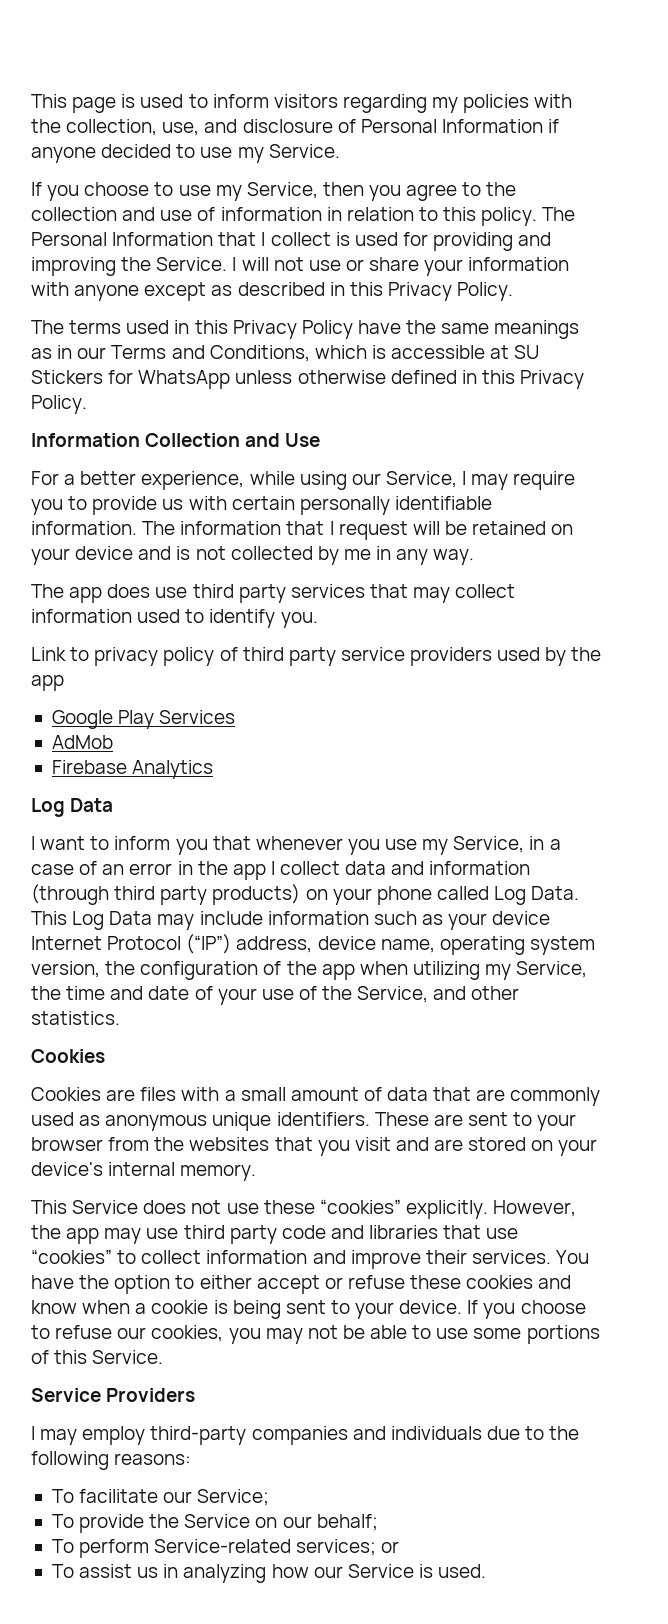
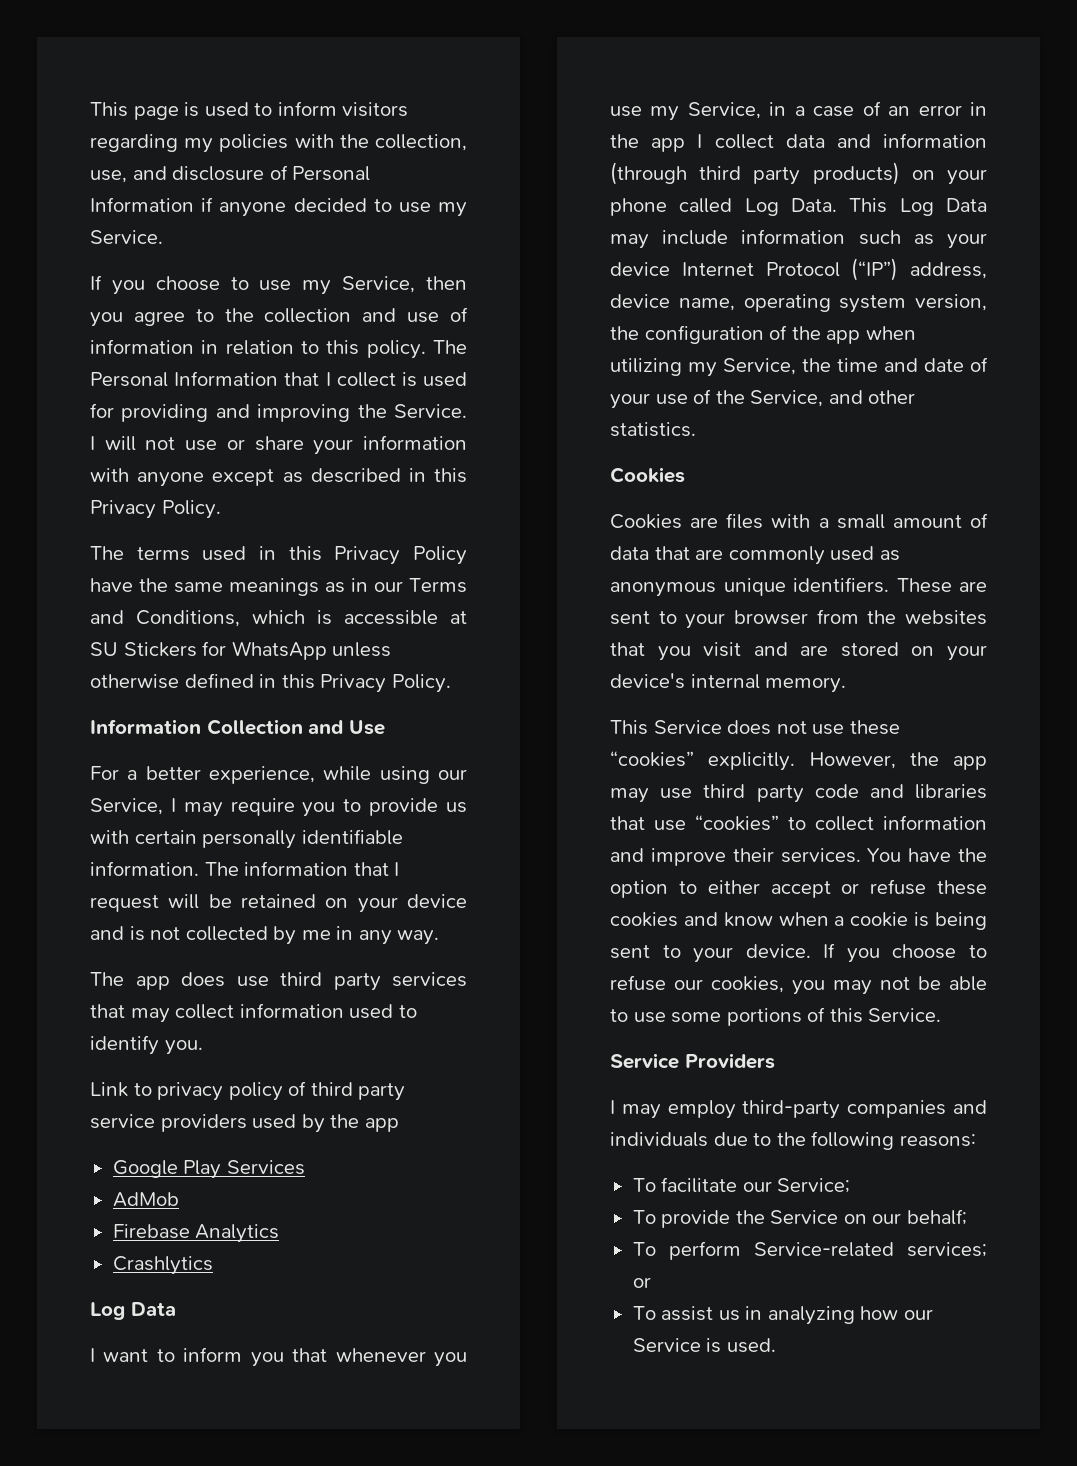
+ Crashlytics

